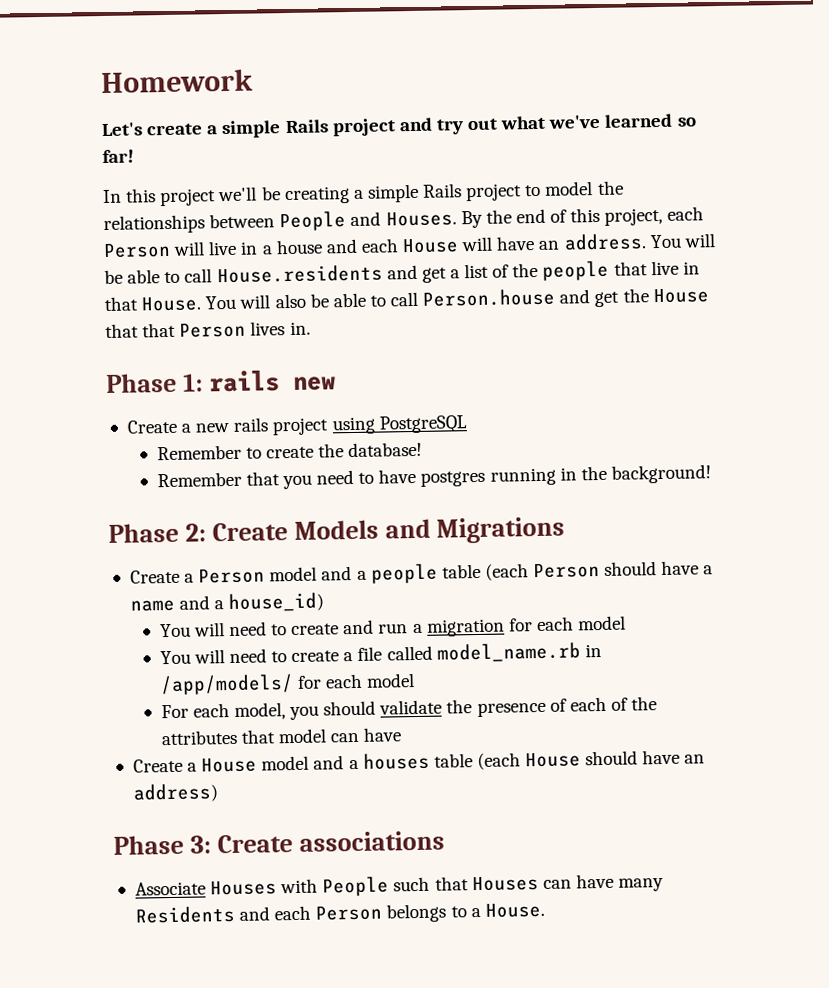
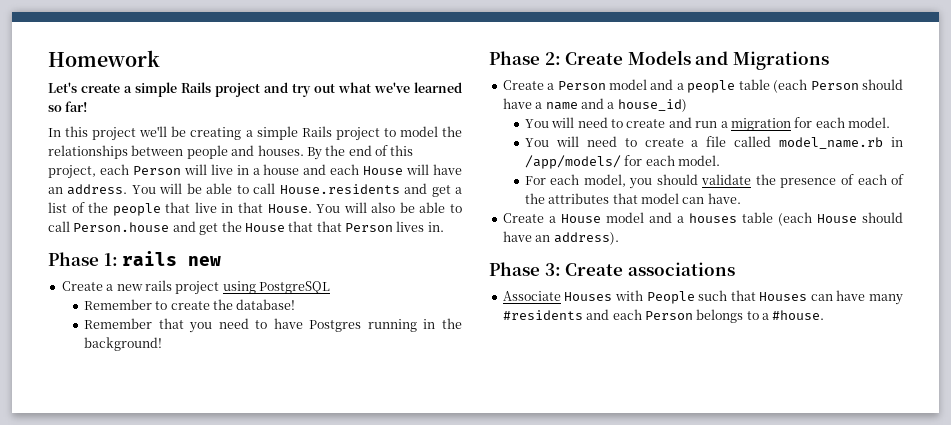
- In this project we'll be creating a simple Rails project to model the relationships between People and Houses.
+ In this project we'll be creating a simple Rails project to model the relationships between people and houses.
- Remember that you need to have postgres running in the background!
+ Remember that you need to have Postgres running in the background!
- You will need to create and run a migration for each model
+ You will need to create and run a migration for each model.
- You will need to create a file called model_name.rb in /app/models/ for each model
+ You will need to create a file called model_name.rb in /app/models/ for each model.
- For each model, you should validate the presence of each of the attributes that model can have
+ For each model, you should validate the presence of each of the attributes that model can have.
- Create a House model and a houses table (each House should have an address)
+ Create a House model and a houses table (each House should have an address).
- Associate Houses with People such that Houses can have many Residents and each Person belongs to a House.
+ Associate Houses with People such that Houses can have many #residents and each Person belongs to a #house.

